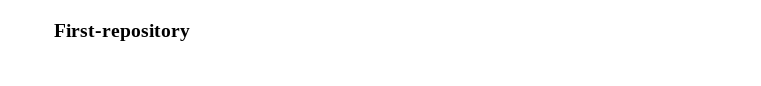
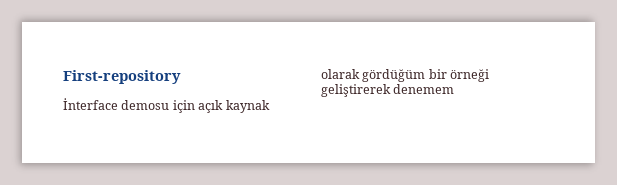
+ İnterface demosu için açık kaynak olarak gördüğüm bir örneği geliştirerek denemem

